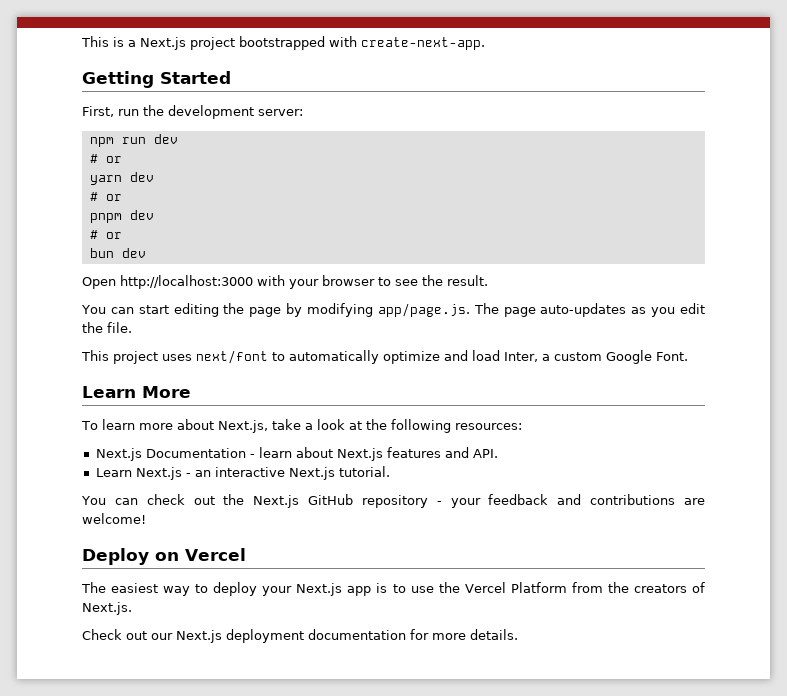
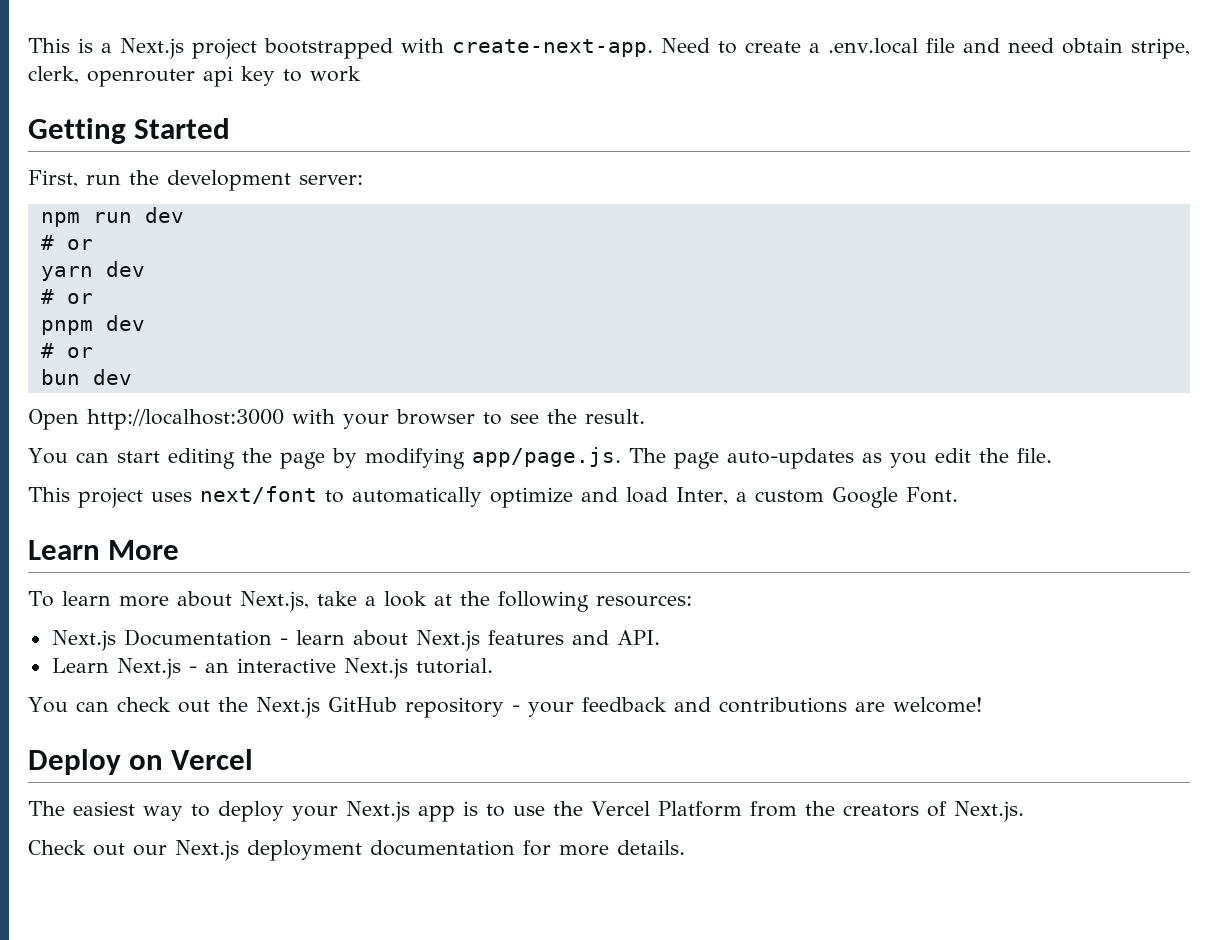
+ Need to create a .env.local file and need obtain stripe, clerk, openrouter api key to work

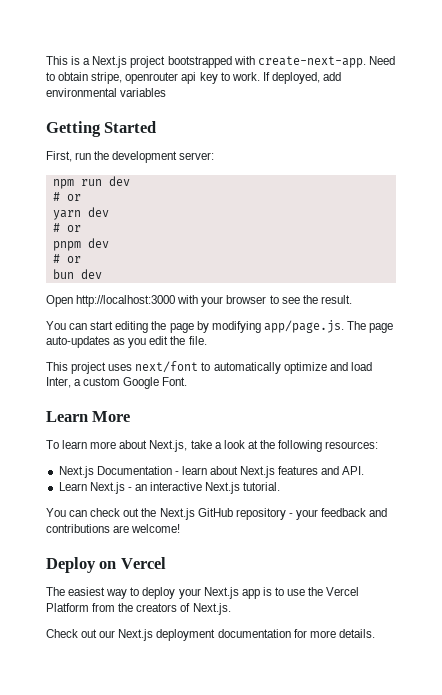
- Need to create a .env.local file and need obtain stripe, clerk, openrouter api key to work
+ Need to obtain stripe, openrouter api key to work. If deployed, add environmental variables

